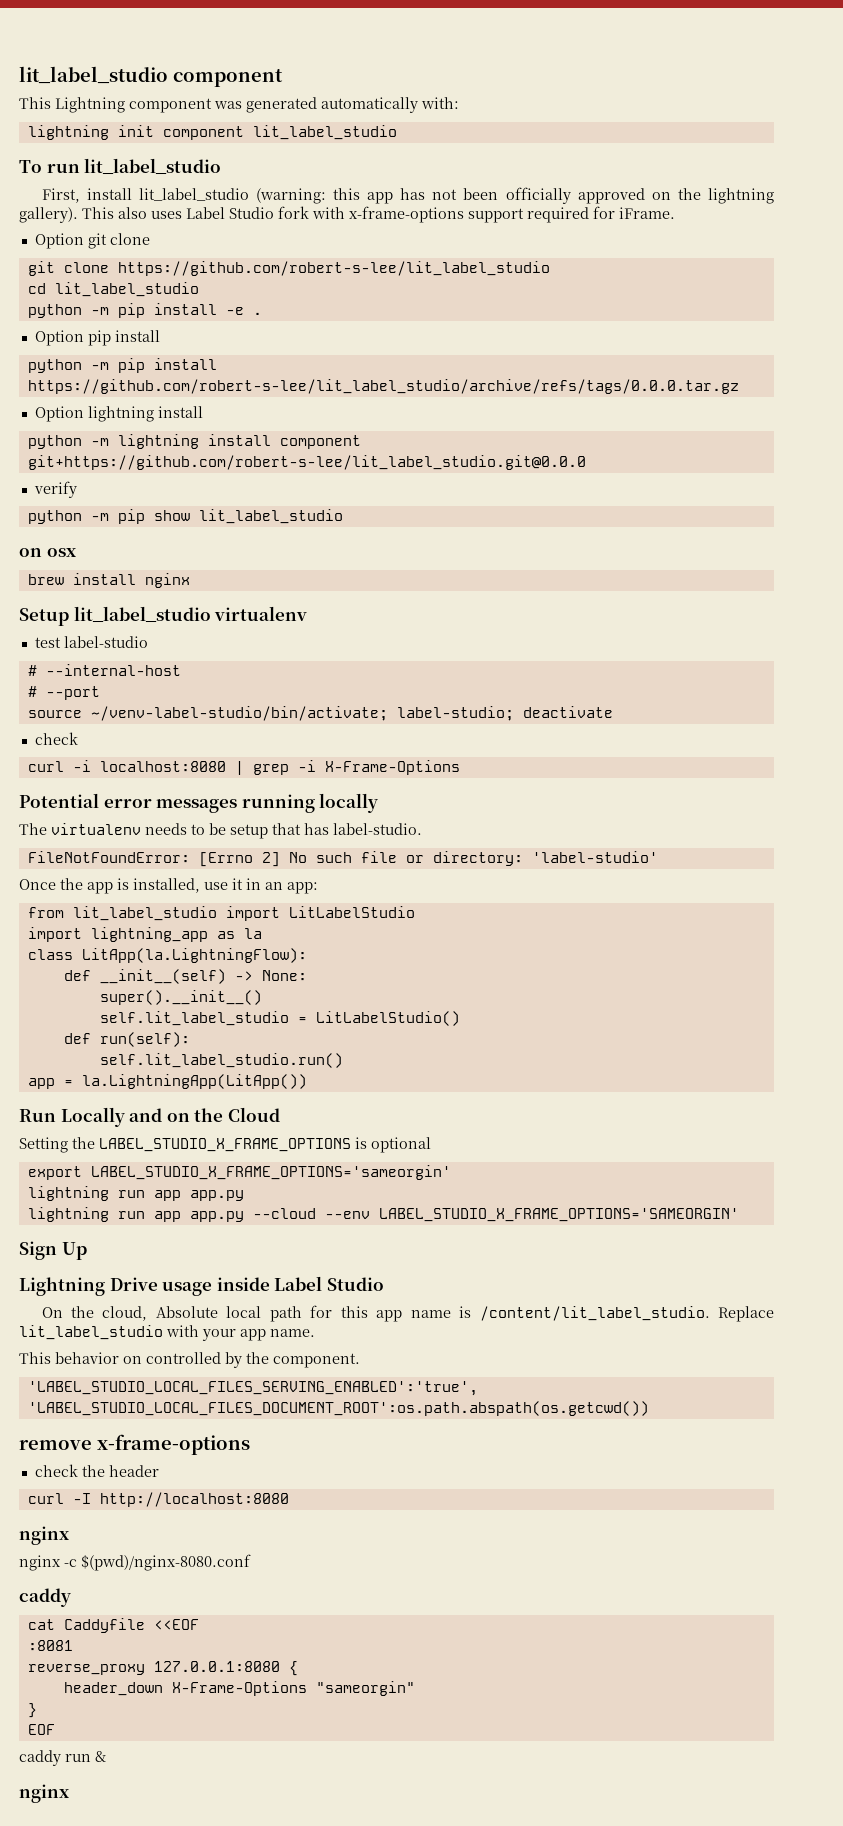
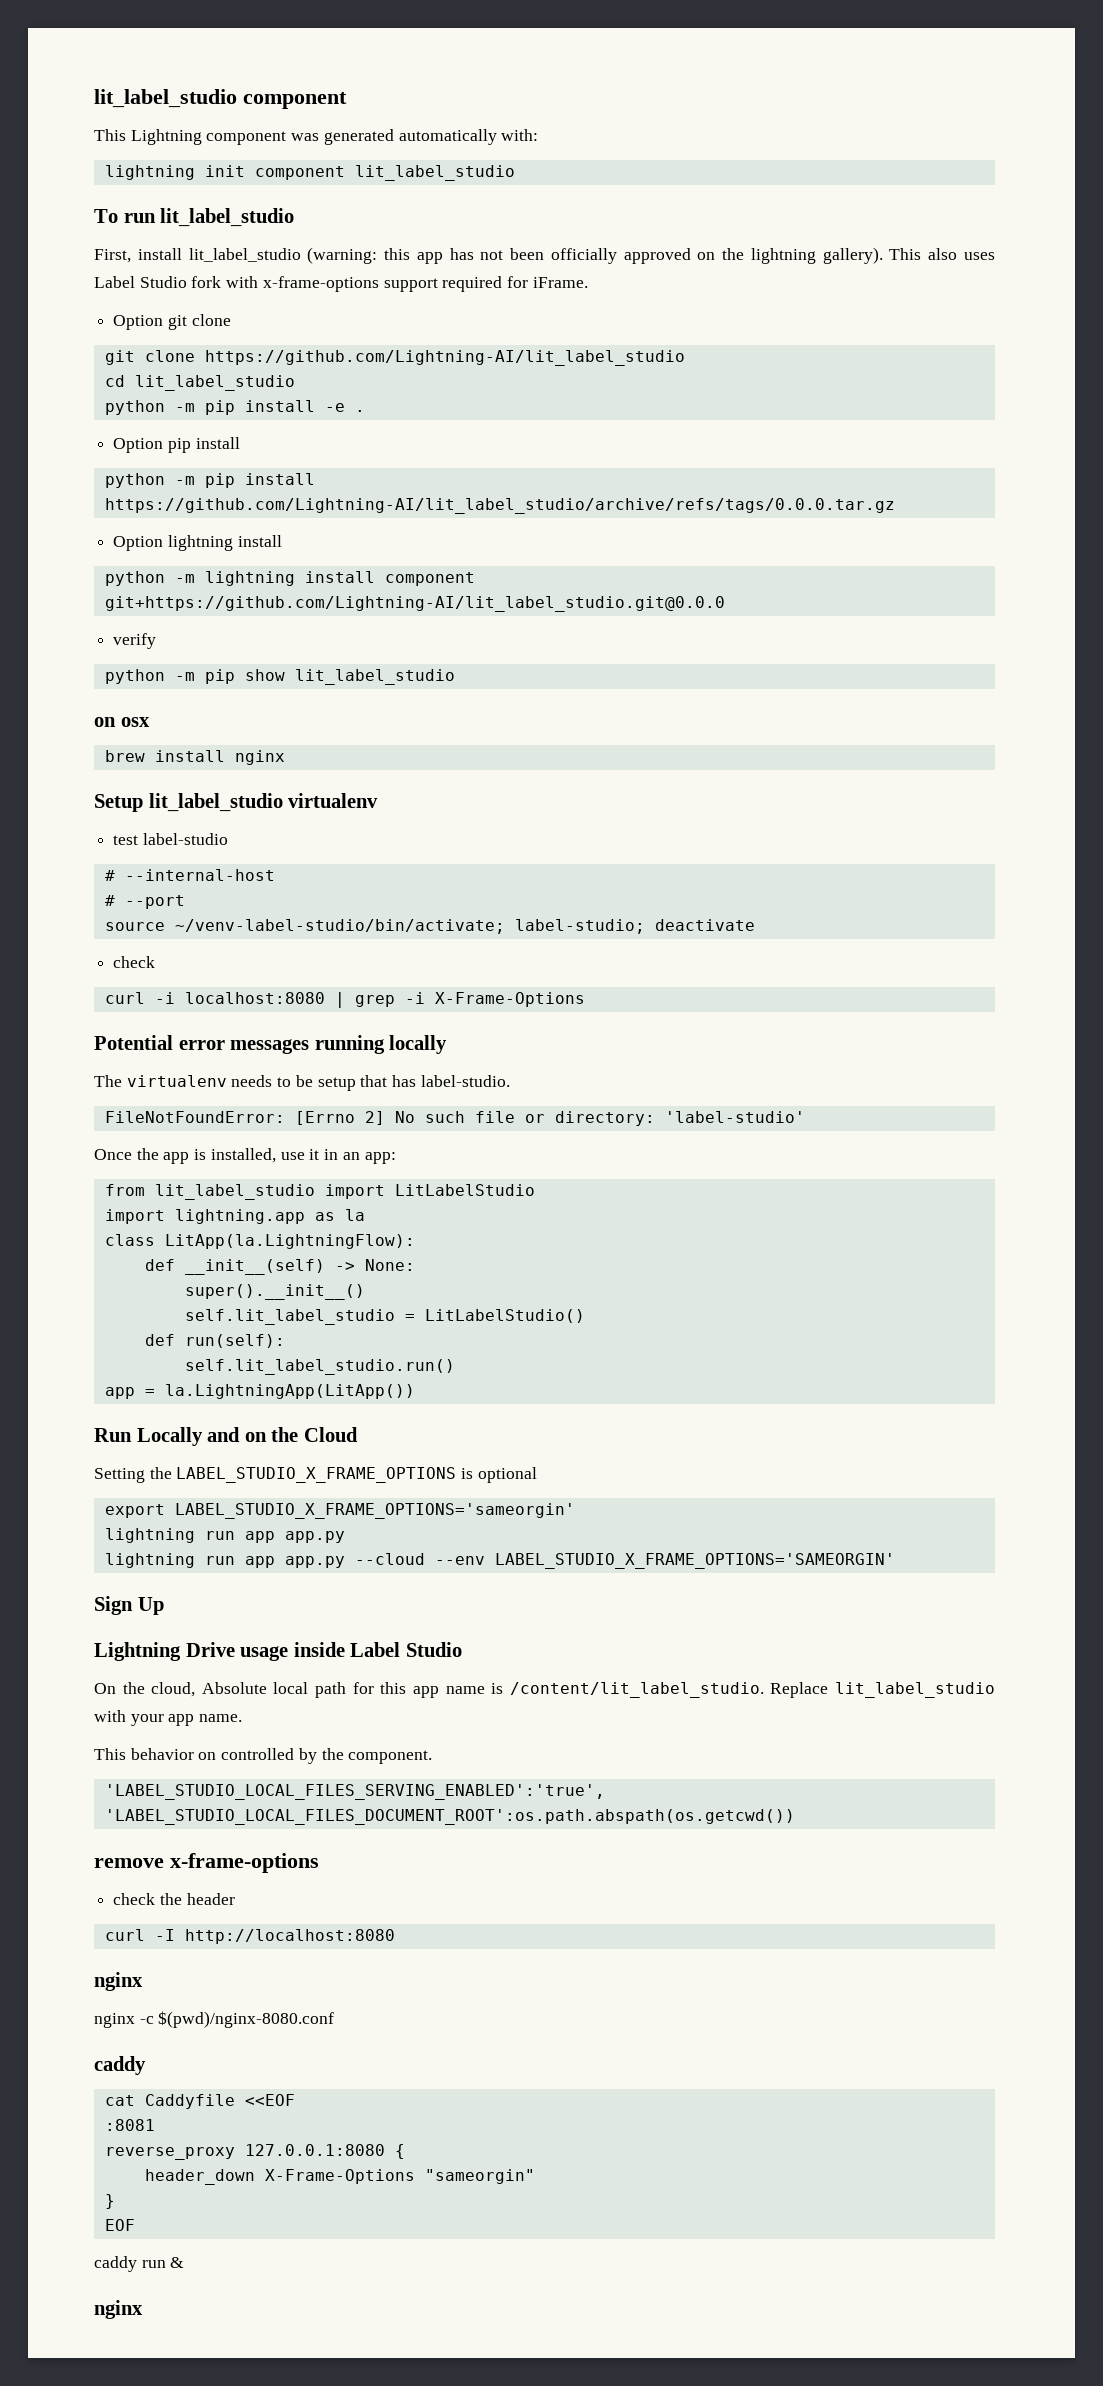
- git clone https://github.com/robert-s-lee/lit_label_studio
+ git clone https://github.com/Lightning-AI/lit_label_studio
- python -m pip install https://github.com/robert-s-lee/lit_label_studio/archive/refs/tags/0.0.0.tar.gz
+ python -m pip install https://github.com/Lightning-AI/lit_label_studio/archive/refs/tags/0.0.0.tar.gz
- python -m lightning install component git+https://github.com/robert-s-lee/lit_label_studio.git@0.0.0
+ python -m lightning install component git+https://github.com/Lightning-AI/lit_label_studio.git@0.0.0
- import lightning_app as la
+ import lightning.app as la

